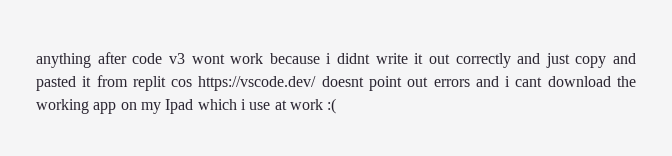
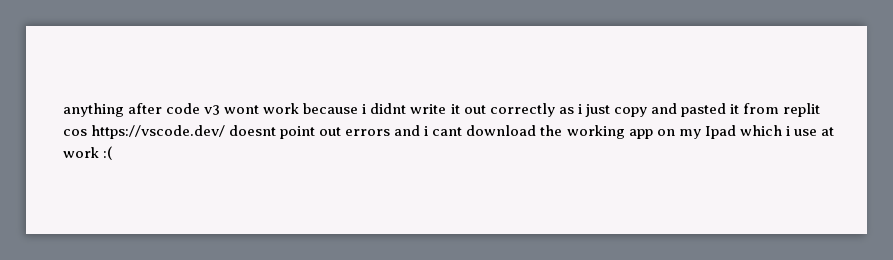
- anything after code v3 wont work because i didnt write it out correctly and just copy and pasted it from replit cos https://vscode.dev/ doesnt point out errors and i cant download the working app on my Ipad which i use at work :(
+ anything after code v3 wont work because i didnt write it out correctly as i just copy and pasted it from replit cos https://vscode.dev/ doesnt point out errors and i cant download the working app on my Ipad which i use at work :(

